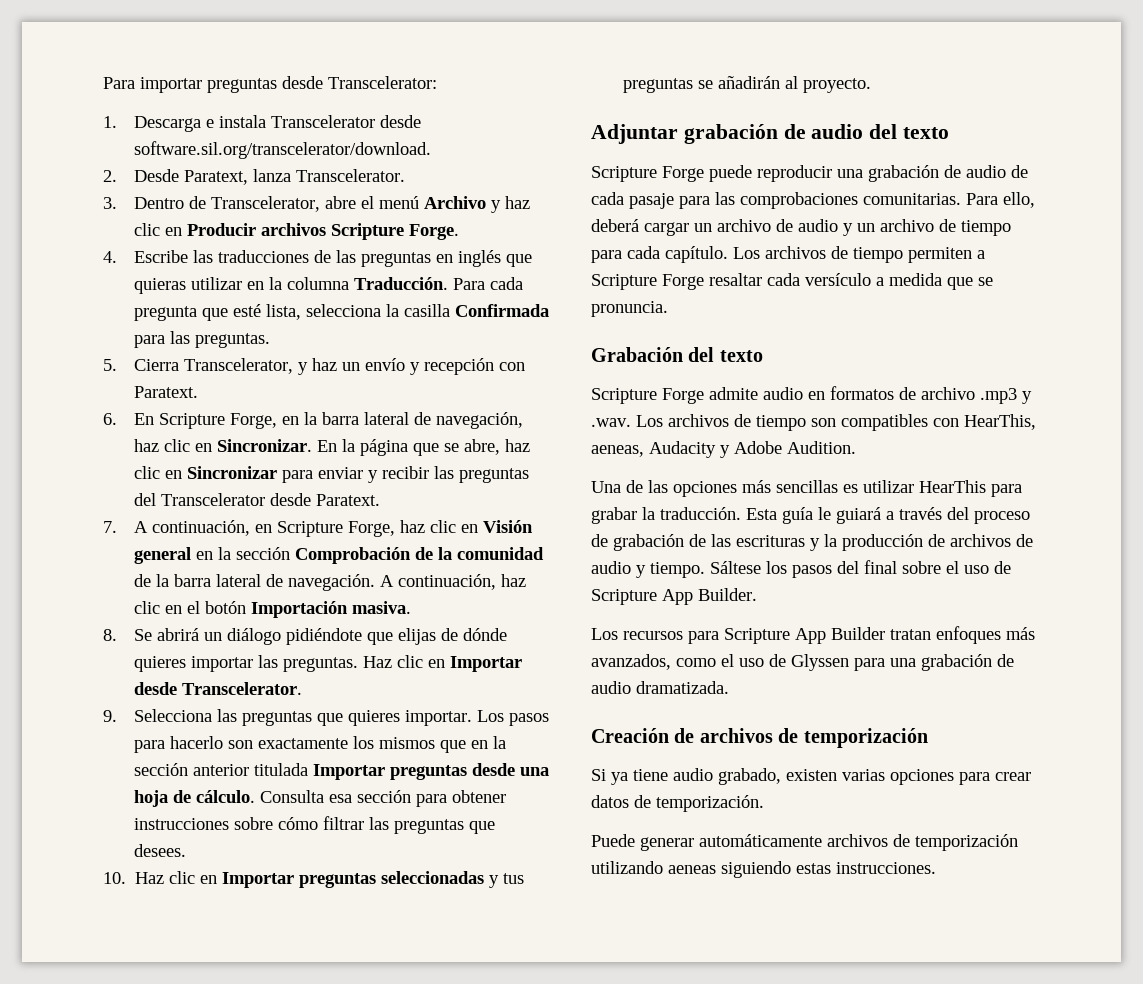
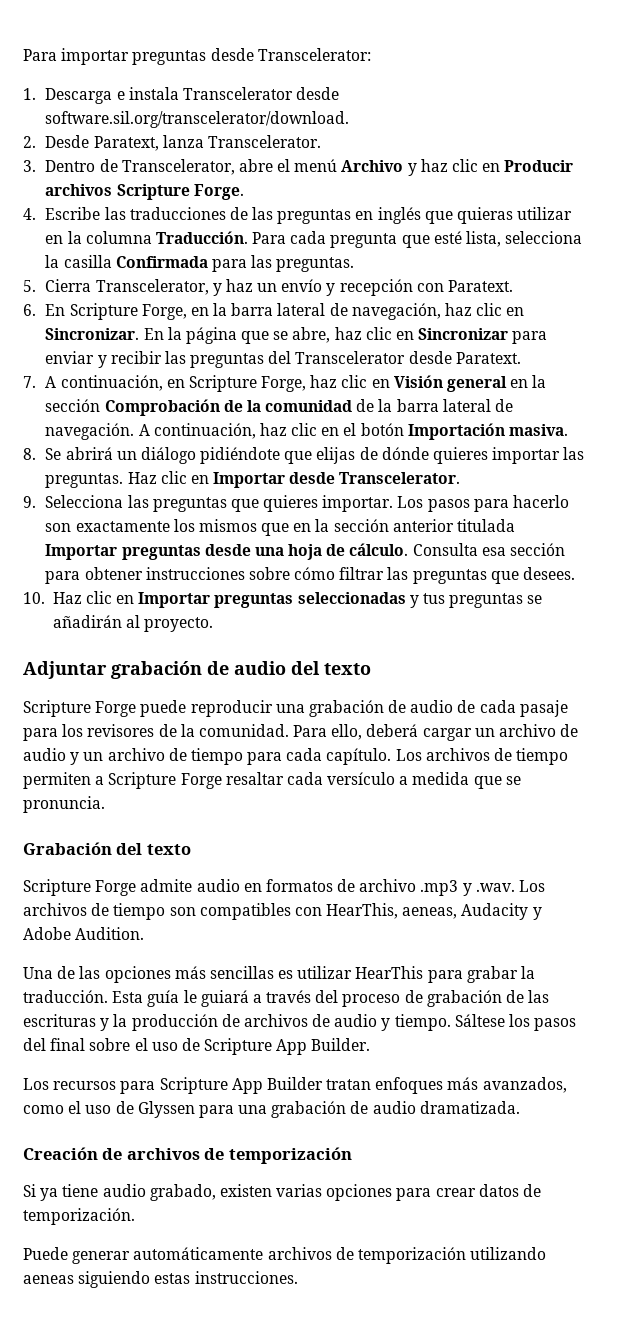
- Scripture Forge puede reproducir una grabación de audio de cada pasaje para las comprobaciones comunitarias.
+ Scripture Forge puede reproducir una grabación de audio de cada pasaje para los revisores de la comunidad.

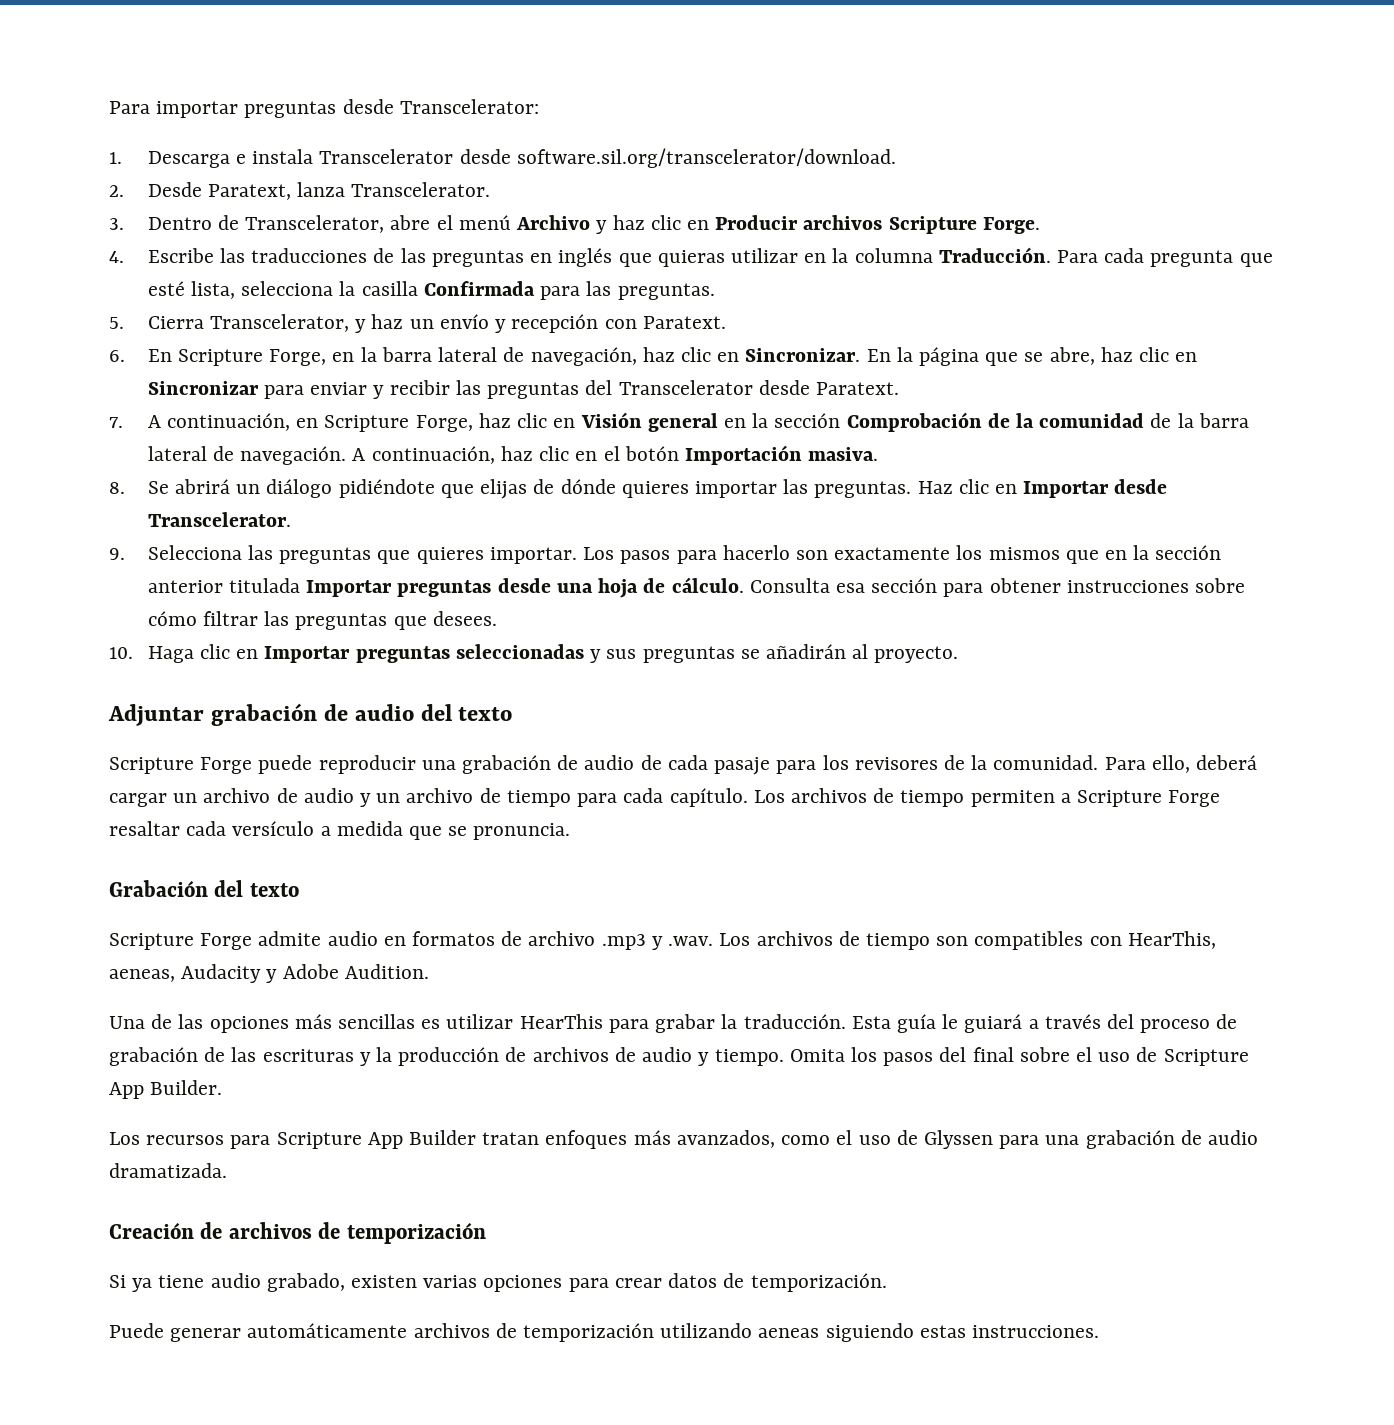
- 10. Haz clic en Importar preguntas seleccionadas y tus preguntas se añadirán al proyecto.
+ 10. Haga clic en Importar preguntas seleccionadas y sus preguntas se añadirán al proyecto.
- Sáltese los pasos del final sobre el uso de Scripture App Builder.
+ Omita los pasos del final sobre el uso de Scripture App Builder.

